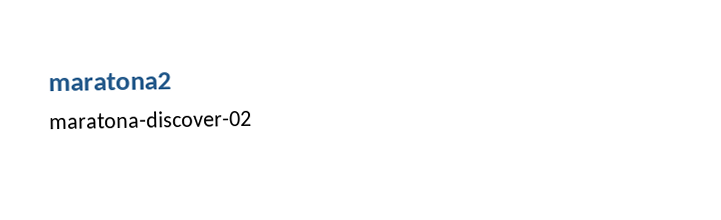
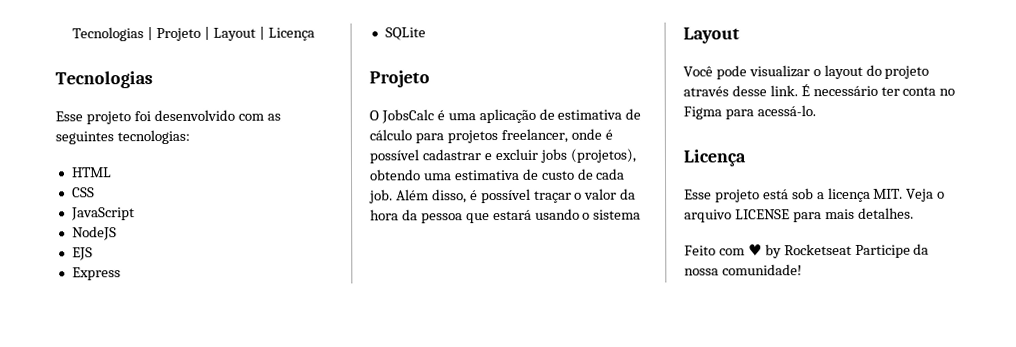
- maratona2
- maratona-discover-02
+ Tecnologias | Projeto | Layout | Licença
+ Tecnologias
+ Esse projeto foi desenvolvido com as seguintes tecnologias:
+ HTML
+ CSS
+ JavaScript
+ NodeJS
+ EJS
+ Express
+ SQLite
+ Projeto
+ O JobsCalc é uma aplicação de estimativa de cálculo para projetos freelancer, onde é possível cadastrar e excluir jobs (projetos), obtendo uma estimativa de custo de cada job. Além disso, é possível traçar o valor da hora da pessoa que estará usando o sistema
+ Layout
+ Você pode visualizar o layout do projeto através desse link. É necessário ter conta no Figma para acessá-lo.
+ Licença
+ Esse projeto está sob a licença MIT. Veja o arquivo LICENSE para mais detalhes.
+ Feito com ♥ by Rocketseat Participe da nossa comunidade!

